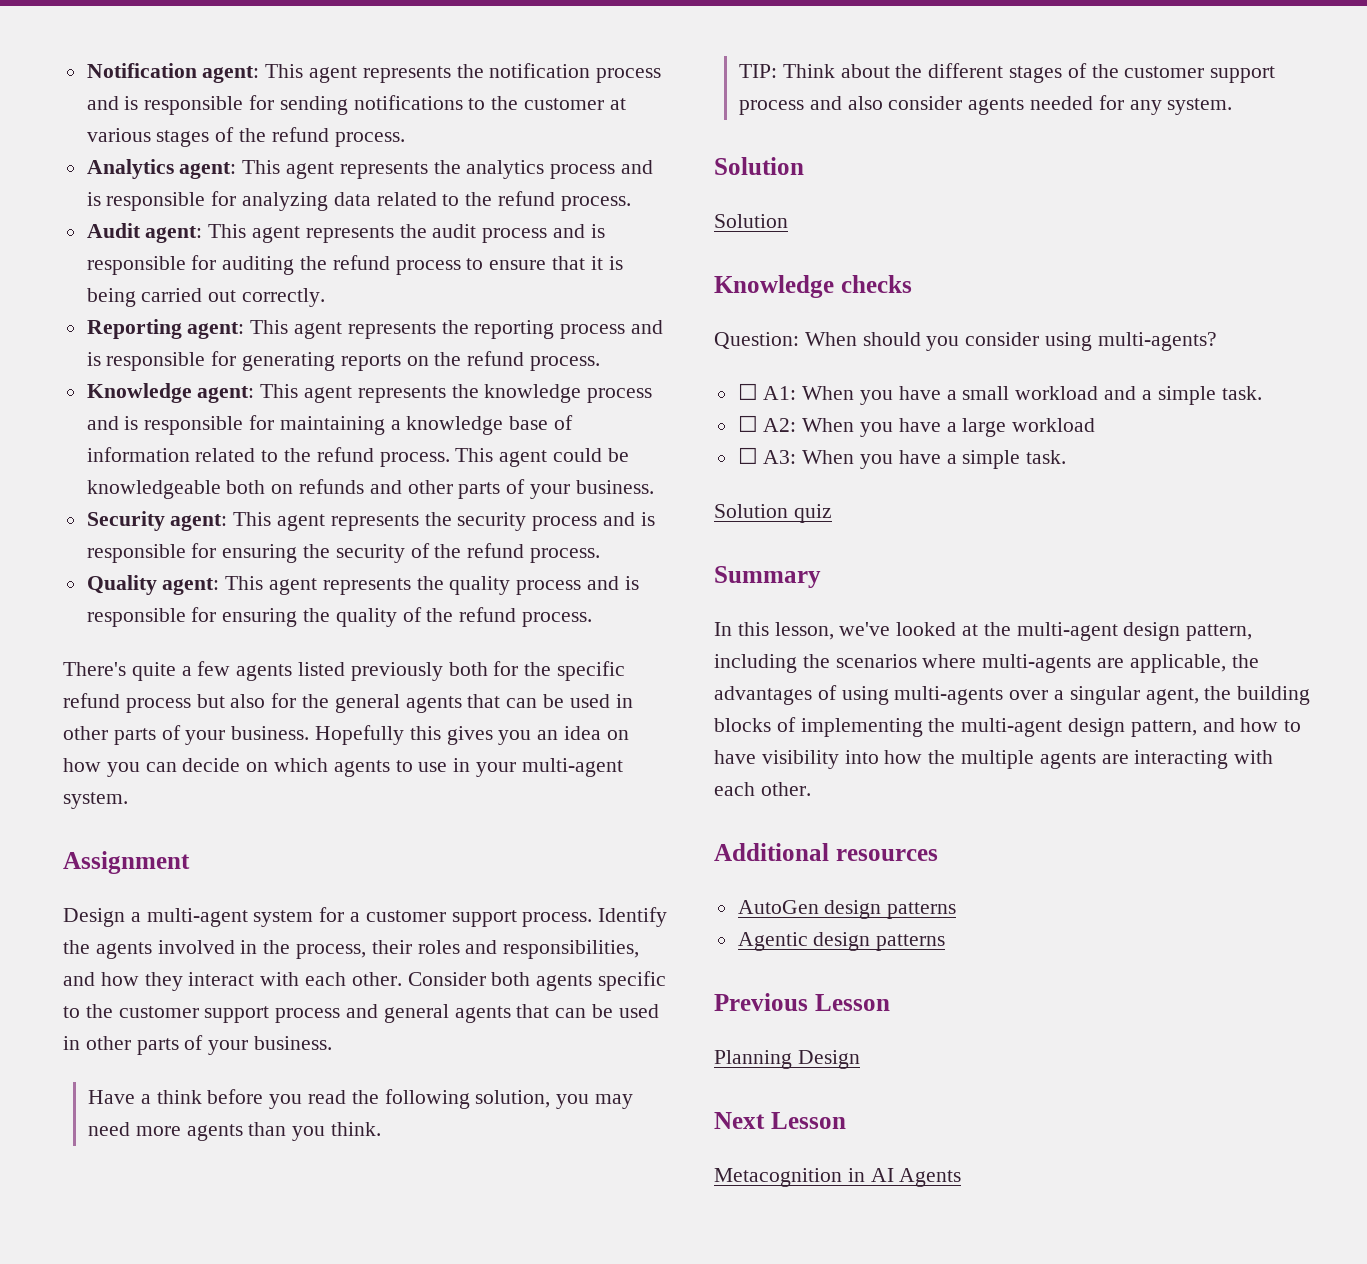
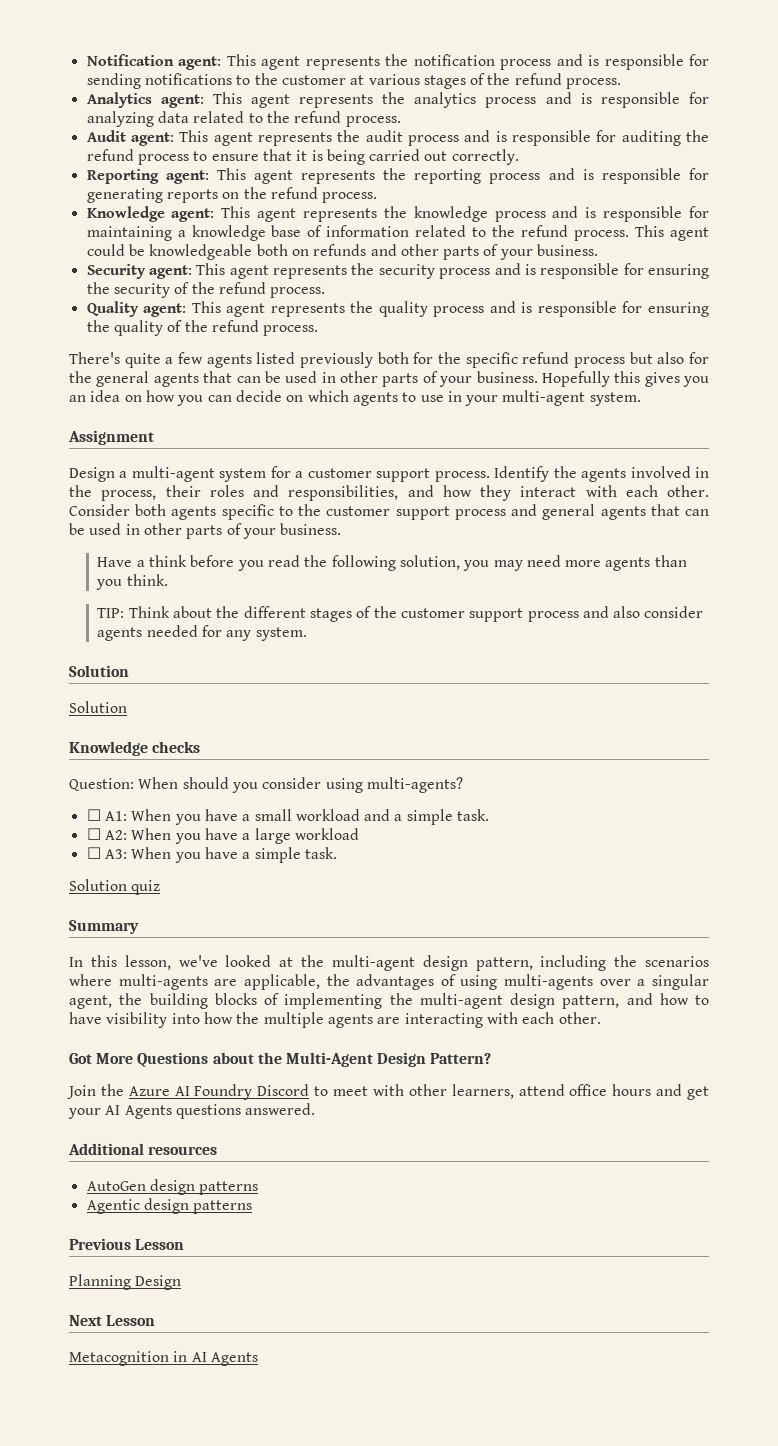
+ Got More Questions about the Multi-Agent Design Pattern?
+ Join the Azure AI Foundry Discord to meet with other learners, attend office hours and get your AI Agents questions answered.

